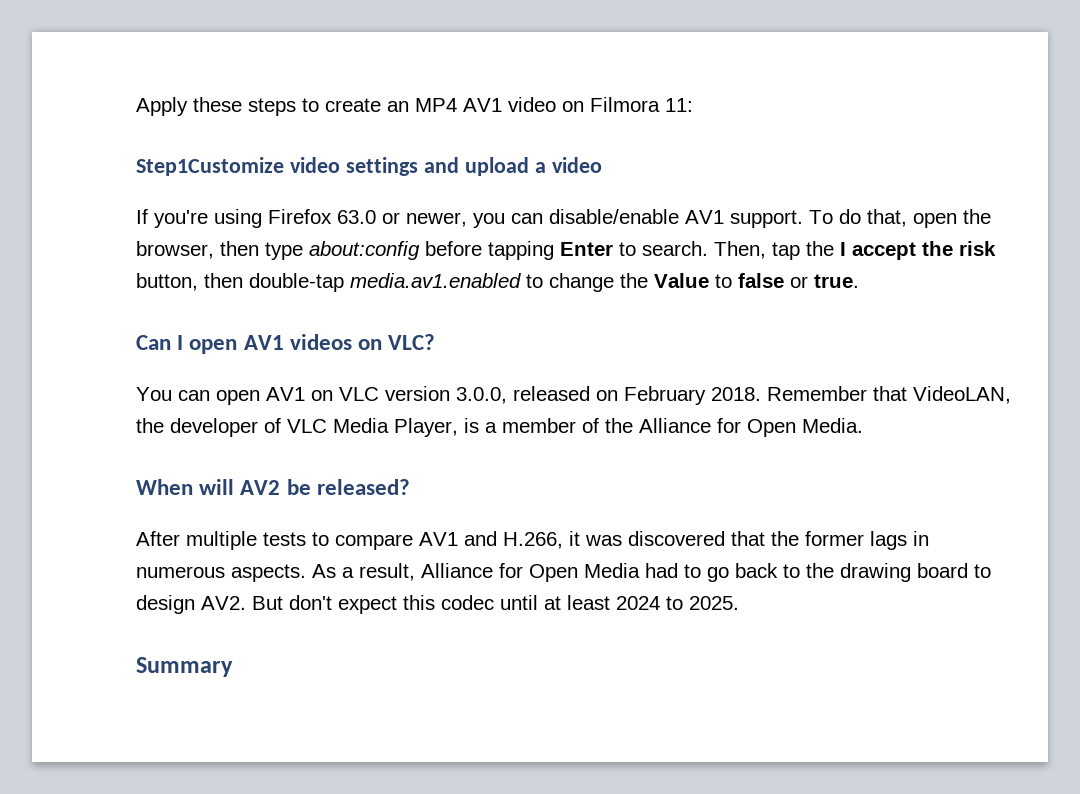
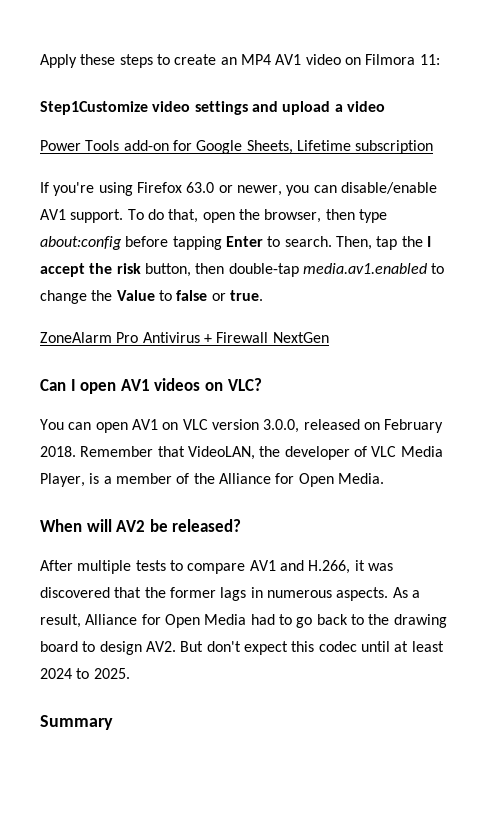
+ Power Tools add-on for Google Sheets, Lifetime subscription
+ ZoneAlarm Pro Antivirus + Firewall NextGen

